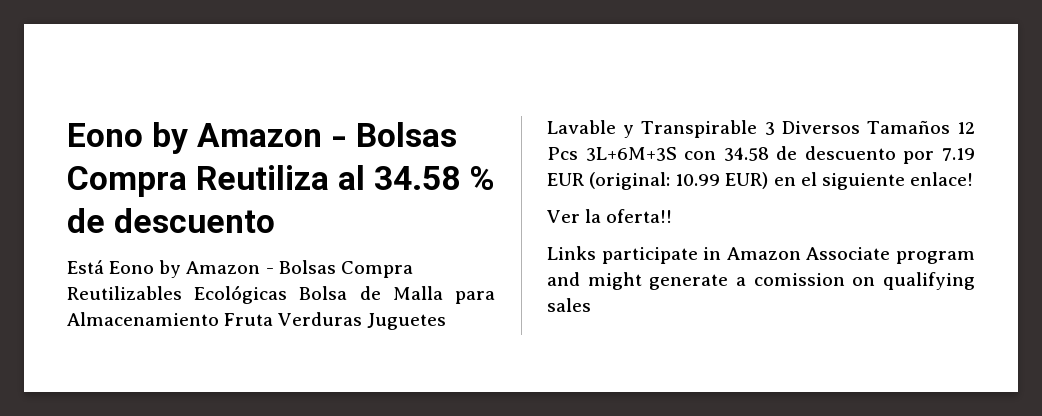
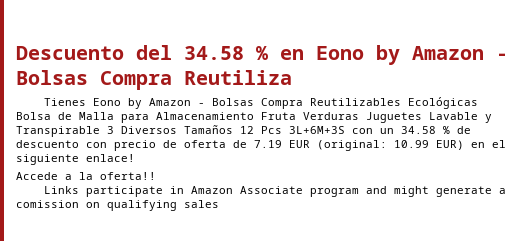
- Eono by Amazon - Bolsas Compra Reutiliza al 34.58 % de descuento
- Está Eono by Amazon - Bolsas Compra Reutilizables Ecológicas Bolsa de Malla para Almacenamiento Fruta Verduras Juguetes Lavable y Transpirable 3 Diversos Tamaños 12 Pcs 3L+6M+3S con 34.58 de descuento por 7.19 EUR (original: 10.99 EUR) en el siguiente enlace!
+ Descuento del 34.58 % en Eono by Amazon - Bolsas Compra Reutiliza
+ Tienes Eono by Amazon - Bolsas Compra Reutilizables Ecológicas Bolsa de Malla para Almacenamiento Fruta Verduras Juguetes Lavable y Transpirable 3 Diversos Tamaños 12 Pcs 3L+6M+3S con un 34.58 % de descuento con precio de oferta de 7.19 EUR (original: 10.99 EUR) en el siguiente enlace!
- Ver la oferta!!
+ Accede a la oferta!!

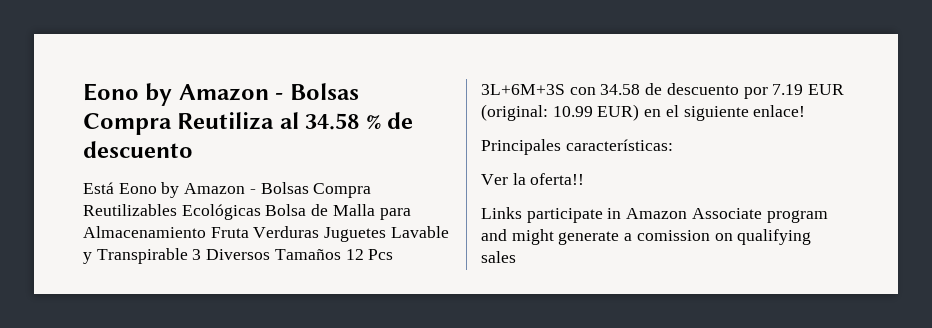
- Descuento del 34.58 % en Eono by Amazon - Bolsas Compra Reutiliza
- Tienes Eono by Amazon - Bolsas Compra Reutilizables Ecológicas Bolsa de Malla para Almacenamiento Fruta Verduras Juguetes Lavable y Transpirable 3 Diversos Tamaños 12 Pcs 3L+6M+3S con un 34.58 % de descuento con precio de oferta de 7.19 EUR (original: 10.99 EUR) en el siguiente enlace!
+ Eono by Amazon - Bolsas Compra Reutiliza al 34.58 % de descuento
+ Está Eono by Amazon - Bolsas Compra Reutilizables Ecológicas Bolsa de Malla para Almacenamiento Fruta Verduras Juguetes Lavable y Transpirable 3 Diversos Tamaños 12 Pcs 3L+6M+3S con 34.58 de descuento por 7.19 EUR (original: 10.99 EUR) en el siguiente enlace!
- Accede a la oferta!!
+ Principales características:
+ Ver la oferta!!

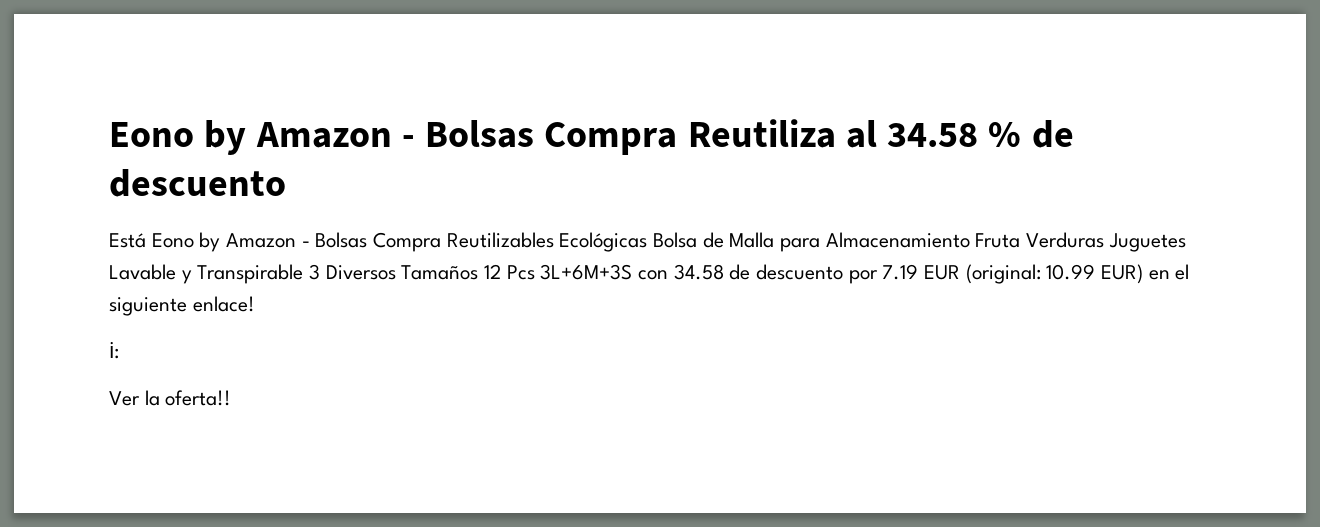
- Principales características:
+ ℹ:
- Links participate in Amazon Associate program and might generate a comission on qualifying sales

